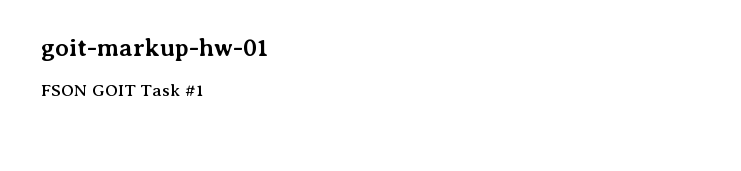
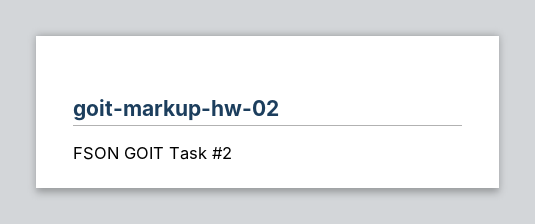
- goit-markup-hw-01
+ goit-markup-hw-02
- FSON GOIT Task #1
+ FSON GOIT Task #2

